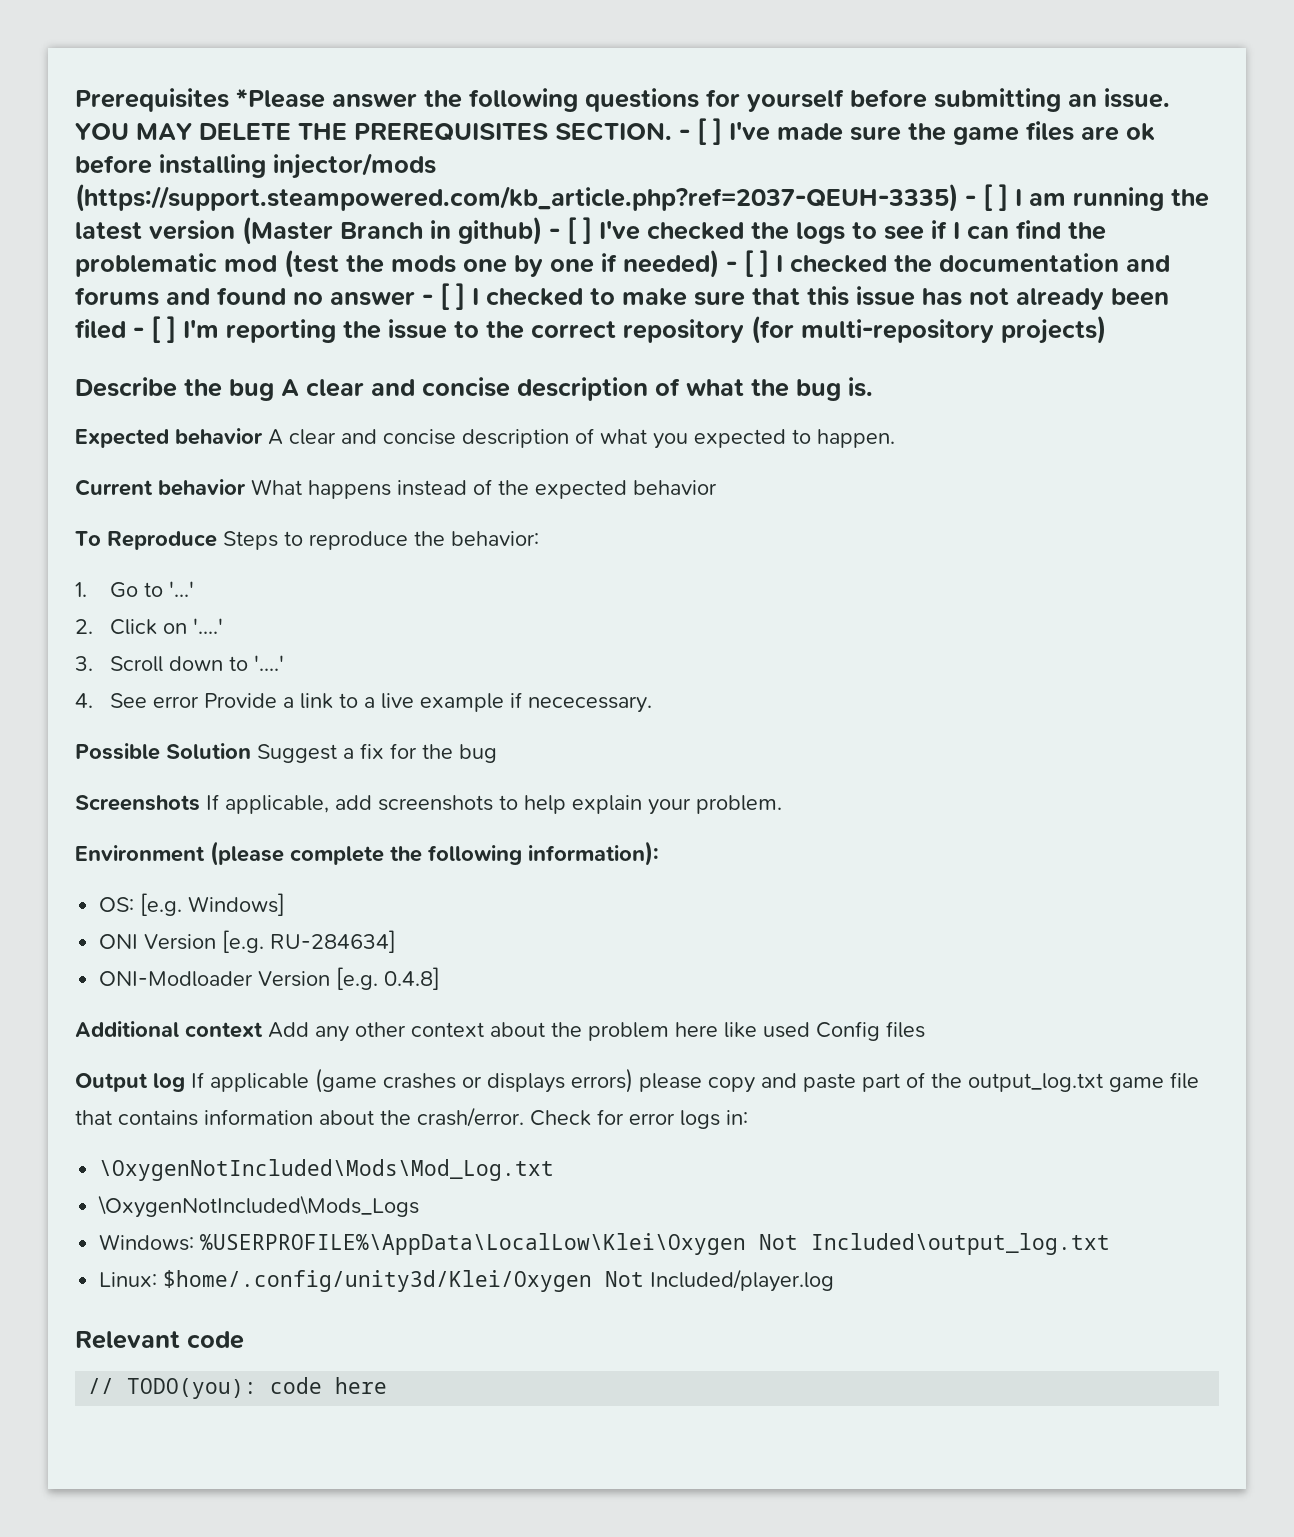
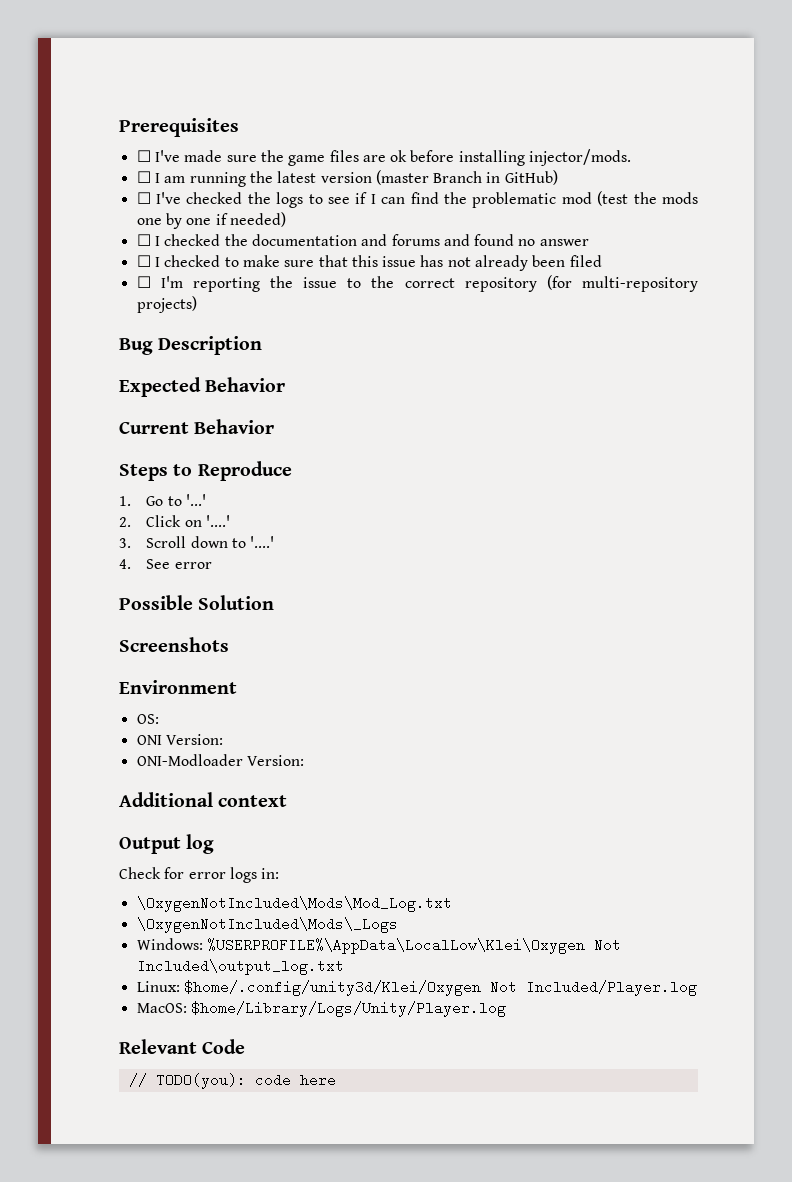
- Prerequisites *Please answer the following questions for yourself before submitting an issue. YOU MAY DELETE THE PREREQUISITES SECTION. - [ ] I've made sure the game files are ok before installing injector/mods (https://support.steampowered.com/kb_article.php?ref=2037-QEUH-3335) - [ ] I am running the latest version (Master Branch in github) - [ ] I've checked the logs to see if I can find the problematic mod (test the mods one by one if needed) - [ ] I checked the documentation and forums and found no answer - [ ] I checked to make sure that this issue has not already been filed - [ ] I'm reporting the issue to the correct repository (for multi-repository projects)
+ Prerequisites
+ ☐ I've made sure the game files are ok before installing injector/mods.
+ ☐ I am running the latest version (master Branch in GitHub)
+ ☐ I've checked the logs to see if I can find the problematic mod (test the mods one by one if needed)
+ ☐ I checked the documentation and forums and found no answer
+ ☐ I checked to make sure that this issue has not already been filed
+ ☐ I'm reporting the issue to the correct repository (for multi-repository projects)
- Describe the bug A clear and concise description of what the bug is.
- Expected behavior A clear and concise description of what you expected to happen.
- Current behavior What happens instead of the expected behavior
- To Reproduce Steps to reproduce the behavior:
+ Bug Description
+ Expected Behavior
+ Current Behavior
+ Steps to Reproduce
- 4. See error Provide a link to a live example if nececessary.
- Possible Solution Suggest a fix for the bug
- Screenshots If applicable, add screenshots to help explain your problem.
- Environment (please complete the following information):
+ 4. See error
+ Possible Solution
+ Screenshots
+ Environment
- OS: [e.g. Windows]
+ OS:
- ONI Version [e.g. RU-284634]
- ONI-Modloader Version [e.g. 0.4.8]
- Additional context Add any other context about the problem here like used Config files
- Output log If applicable (game crashes or displays errors) please copy and paste part of the output_log.txt game file that contains information about the crash/error. Check for error logs in:
+ ONI Version:
+ ONI-Modloader Version:
+ Additional context
+ Output log
+ Check for error logs in:
- \OxygenNotIncluded\Mods_Logs
+ \OxygenNotIncluded\Mods\_Logs
- Linux: $home/.config/unity3d/Klei/Oxygen Not Included/player.log
+ Linux: $home/.config/unity3d/Klei/Oxygen Not Included/Player.log
+ MacOS: $home/Library/Logs/Unity/Player.log
- Relevant code
+ Relevant Code

